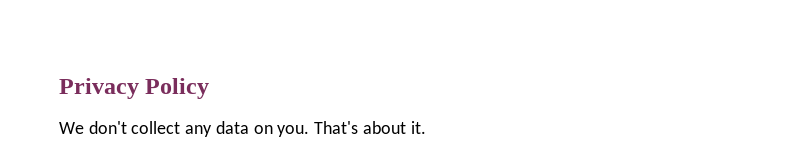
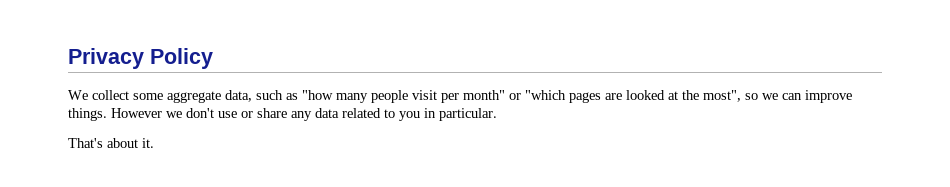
- We don't collect any data on you. That's about it.
+ We collect some aggregate data, such as "how many people visit per month" or "which pages are looked at the most", so we can improve things. However we don't use or share any data related to you in particular.
+ That's about it.

